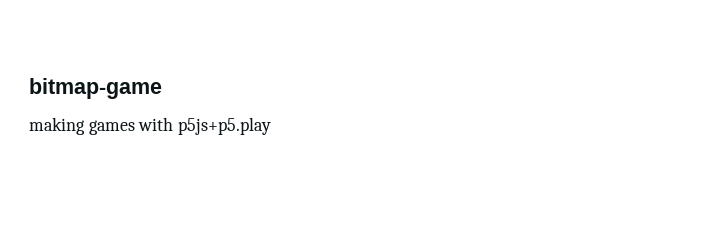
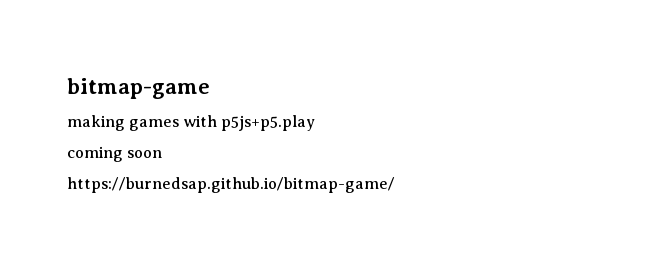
+ coming soon
+ https://burnedsap.github.io/bitmap-game/

